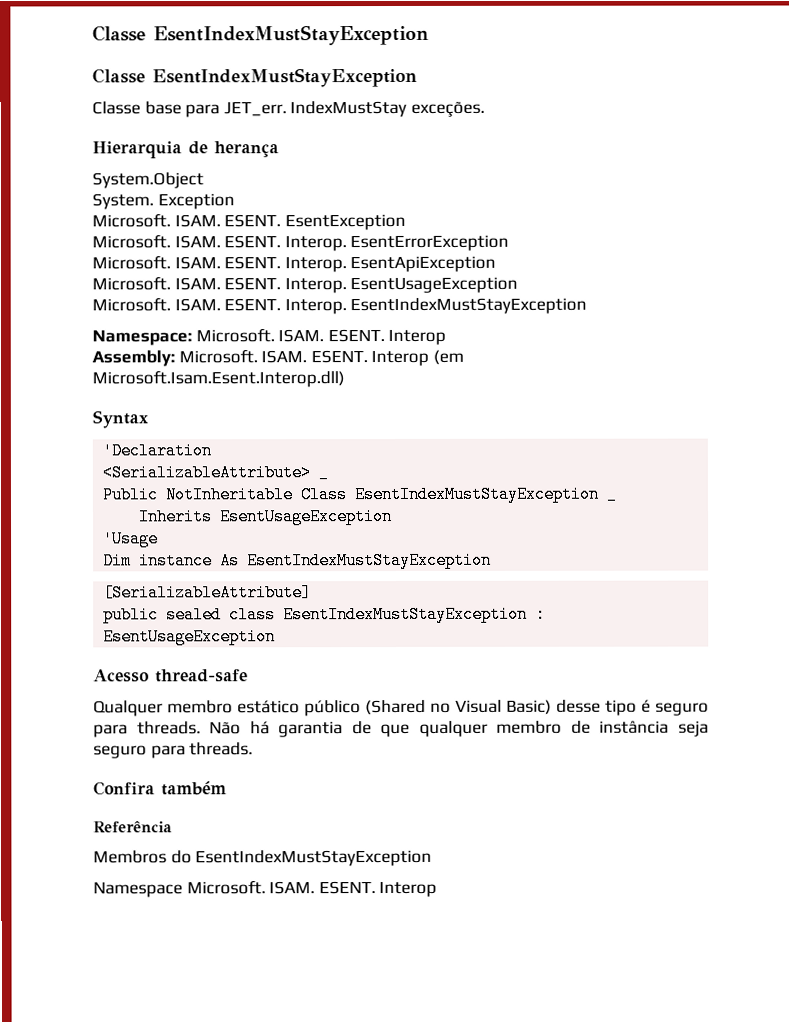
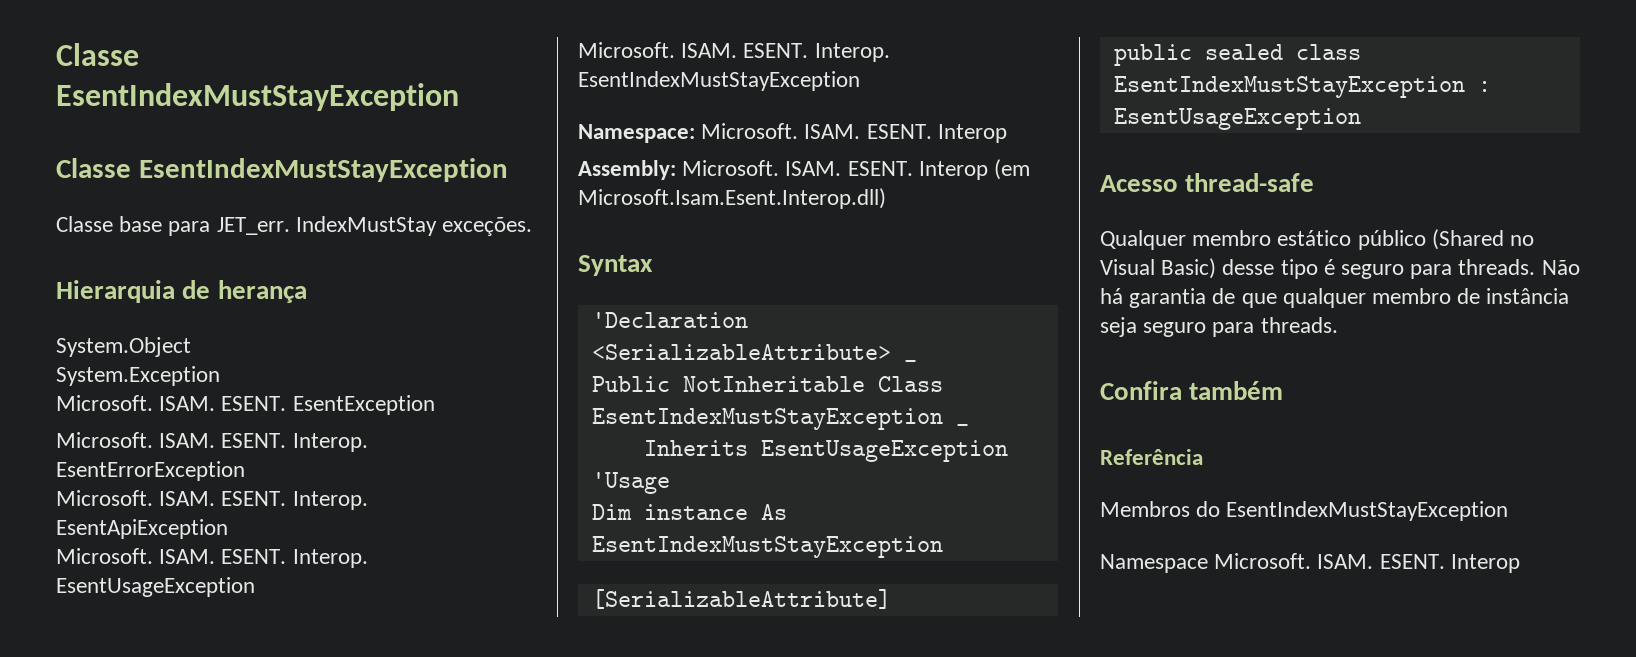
- System. Exception
+ System.Exception

